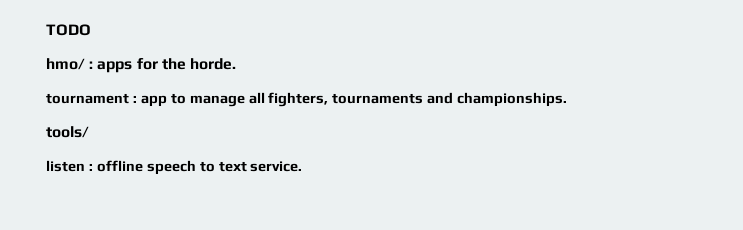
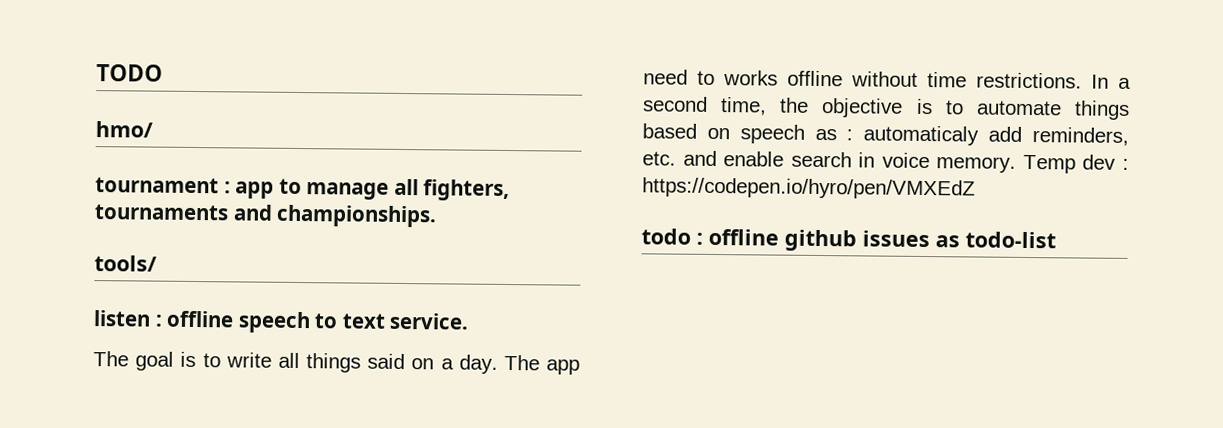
- hmo/ : apps for the horde.
+ hmo/
+ The goal is to write all things said on a day. The app need to works offline without time restrictions. In a second time, the objective is to automate things based on speech as : automaticaly add reminders, etc. and enable search in voice memory. Temp dev : https://codepen.io/hyro/pen/VMXEdZ
+ todo : offline github issues as todo-list

